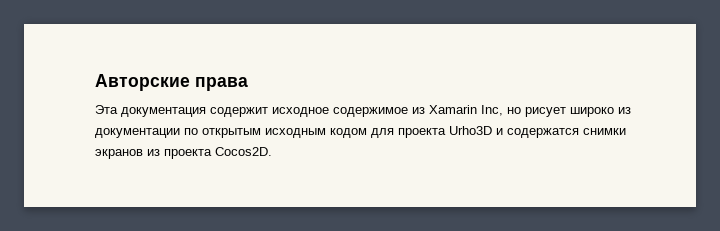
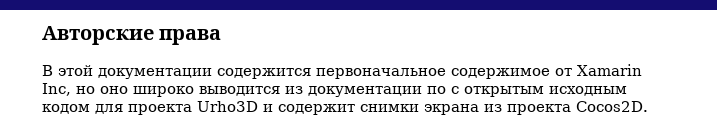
- Эта документация содержит исходное содержимое из Xamarin Inc, но рисует широко из документации по открытым исходным кодом для проекта Urho3D и содержатся снимки экранов из проекта Cocos2D.
+ В этой документации содержится первоначальное содержимое от Xamarin Inc, но оно широко выводится из документации по с открытым исходным кодом для проекта Urho3D и содержит снимки экрана из проекта Cocos2D.

